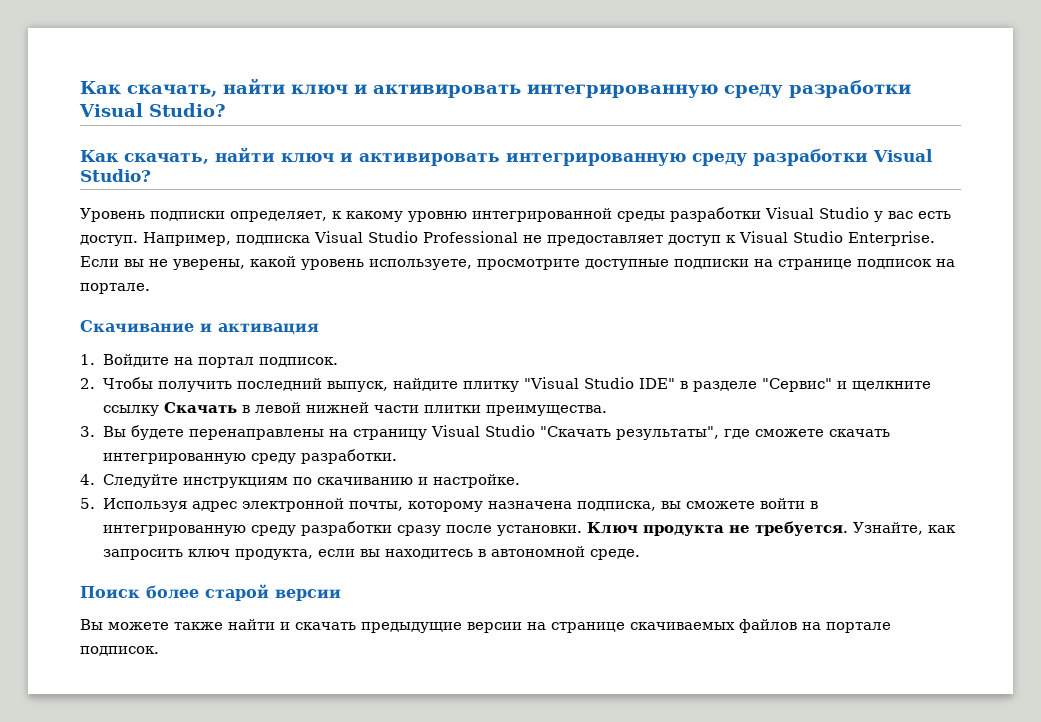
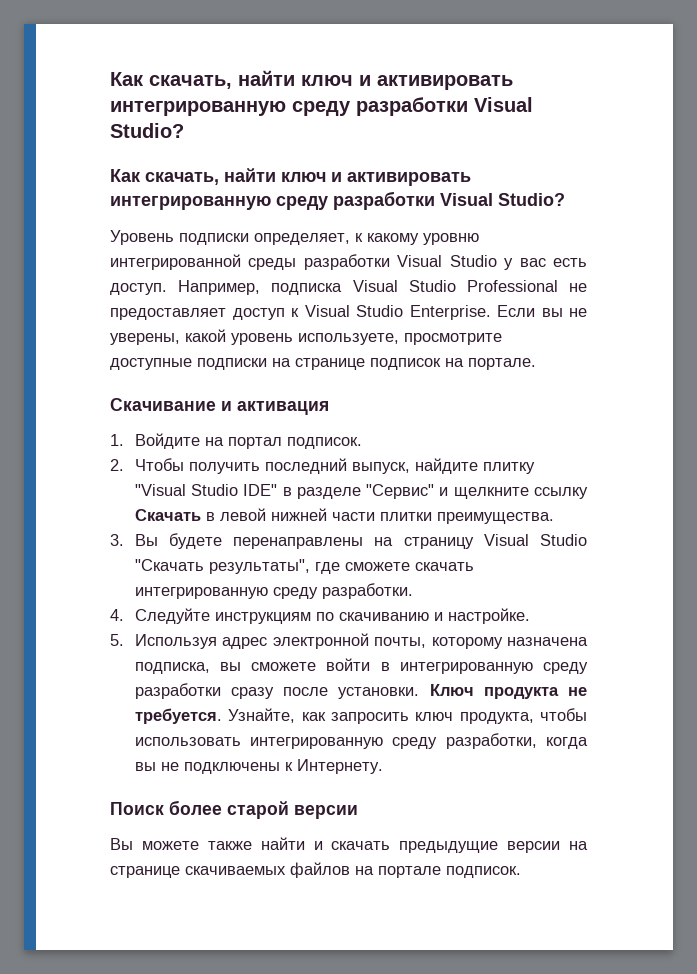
- Узнайте, как запросить ключ продукта, если вы находитесь в автономной среде.
+ Узнайте, как запросить ключ продукта, чтобы использовать интегрированную среду разработки, когда вы не подключены к Интернету.

